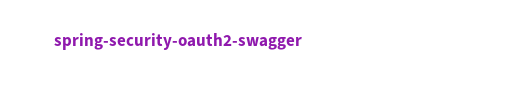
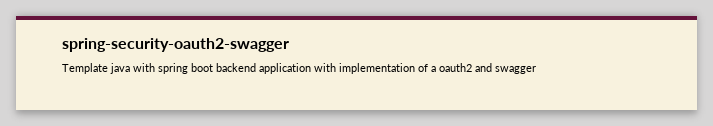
+ Template java with spring boot backend application with implementation of a oauth2 and swagger

